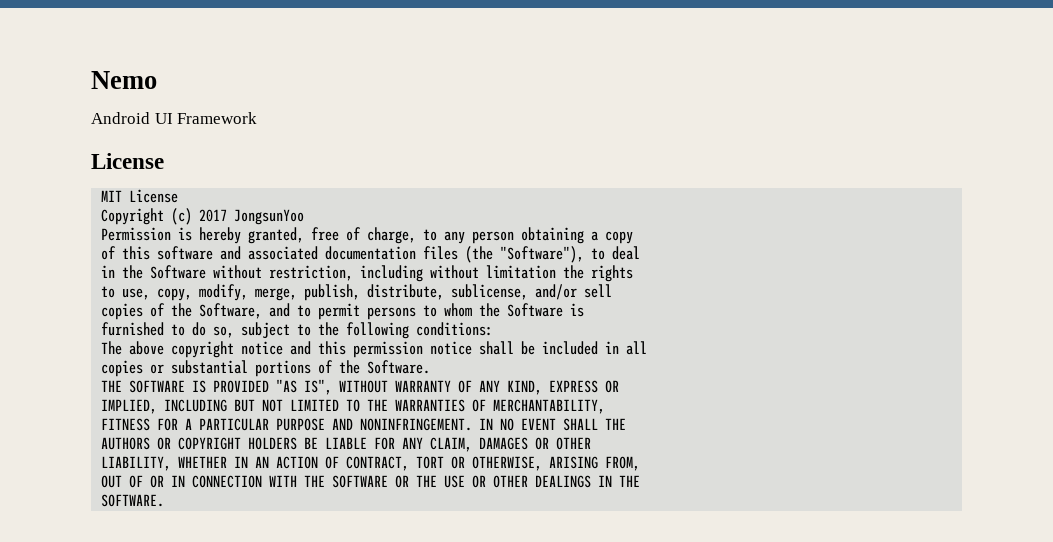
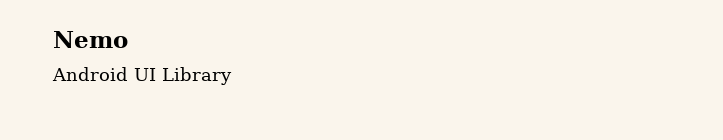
- Android UI Framework
- License
- MIT License
- Copyright (c) 2017 JongsunYoo
- Permission is hereby granted, free of charge, to any person obtaining a copy
- of this software and associated documentation files (the "Software"), to deal
- in the Software without restriction, including without limitation the rights
- to use, copy, modify, merge, publish, distribute, sublicense, and/or sell
- copies of the Software, and to permit persons to whom the Software is
- furnished to do so, subject to the following conditions:
- The above copyright notice and this permission notice shall be included in all
- copies or substantial portions of the Software.
- THE SOFTWARE IS PROVIDED "AS IS", WITHOUT WARRANTY OF ANY KIND, EXPRESS OR
- IMPLIED, INCLUDING BUT NOT LIMITED TO THE WARRANTIES OF MERCHANTABILITY,
- FITNESS FOR A PARTICULAR PURPOSE AND NONINFRINGEMENT. IN NO EVENT SHALL THE
- AUTHORS OR COPYRIGHT HOLDERS BE LIABLE FOR ANY CLAIM, DAMAGES OR OTHER
- LIABILITY, WHETHER IN AN ACTION OF CONTRACT, TORT OR OTHERWISE, ARISING FROM,
- OUT OF OR IN CONNECTION WITH THE SOFTWARE OR THE USE OR OTHER DEALINGS IN THE
- SOFTWARE.
+ Android UI Library

